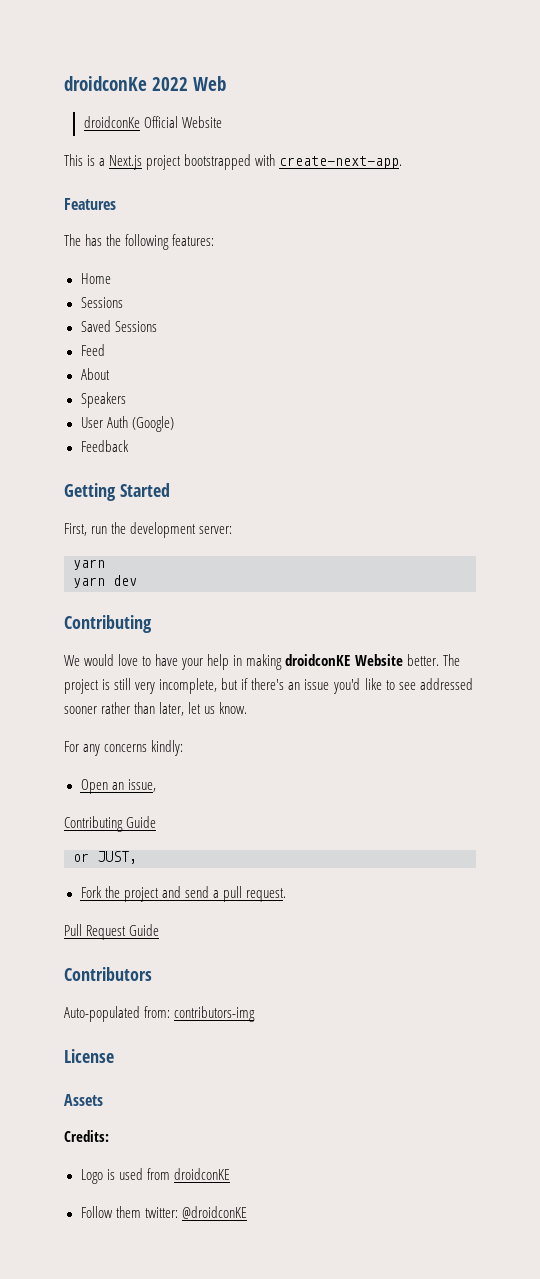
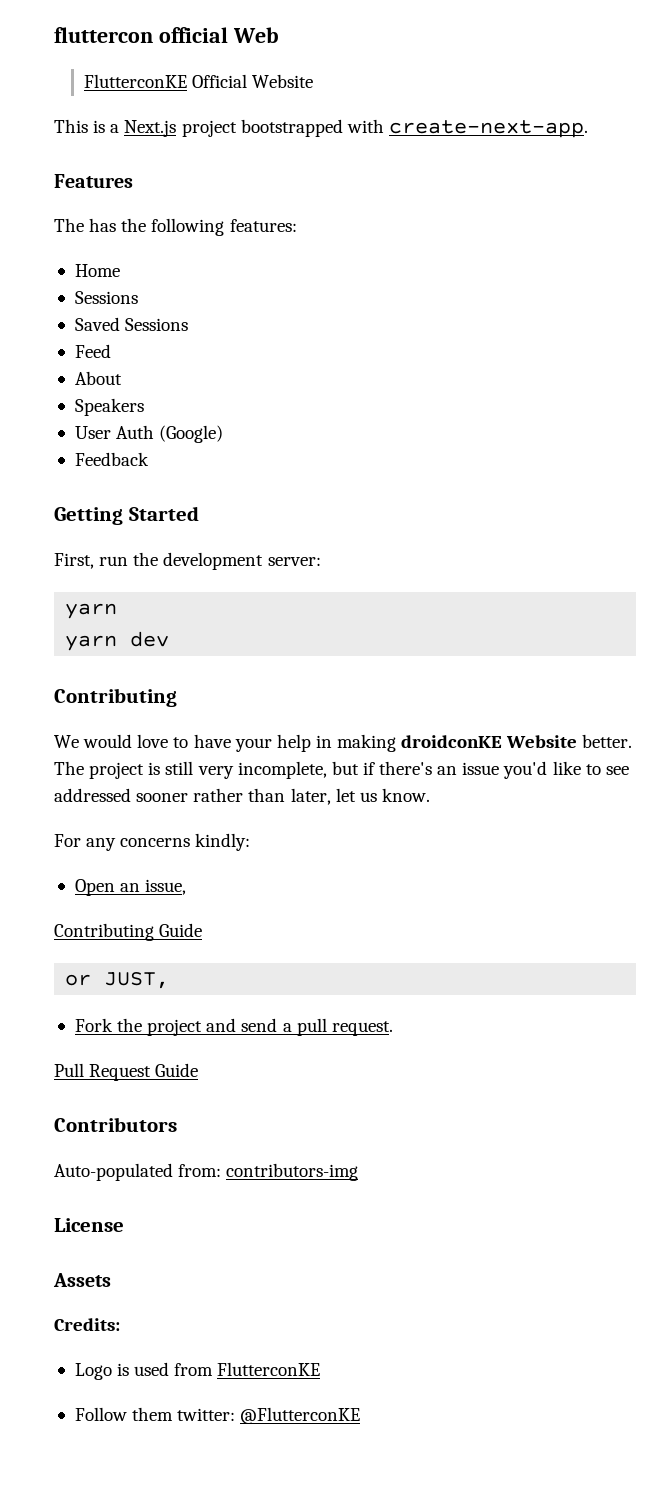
- droidconKe 2022 Web
+ fluttercon official Web
- droidconKe Official Website
+ FlutterconKE Official Website
- Logo is used from droidconKE
+ Logo is used from FlutterconKE
- Follow them twitter: @droidconKE
+ Follow them twitter: @FlutterconKE

